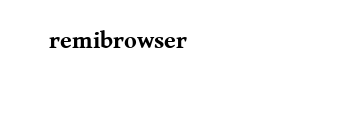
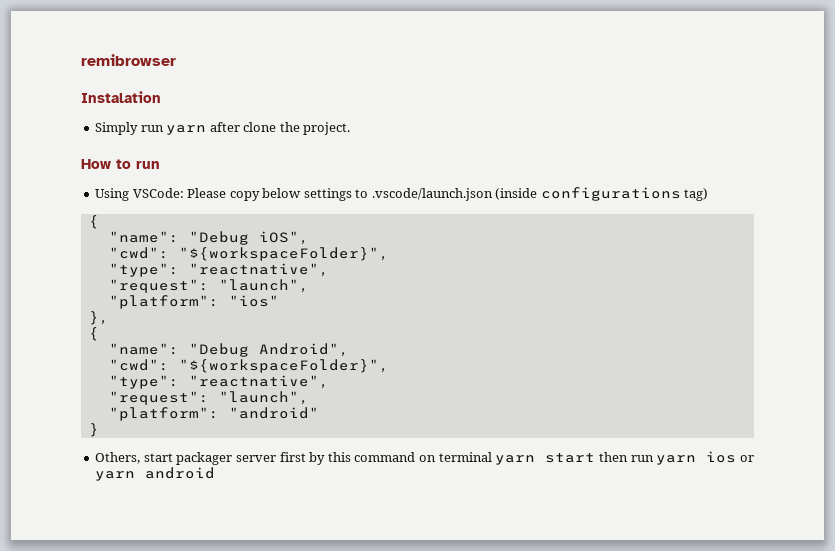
+ Instalation
+ Simply run yarn after clone the project.
+ How to run
+ Using VSCode: Please copy below settings to .vscode/launch.json (inside configurations tag)
+ {
+ "name": "Debug iOS",
+ "cwd": "${workspaceFolder}",
+ "type": "reactnative",
+ "request": "launch",
+ "platform": "ios"
+ },
+ {
+ "name": "Debug Android",
+ "cwd": "${workspaceFolder}",
+ "type": "reactnative",
+ "request": "launch",
+ "platform": "android"
+ }
+ Others, start packager server first by this command on terminal yarn start then run yarn ios or yarn android

